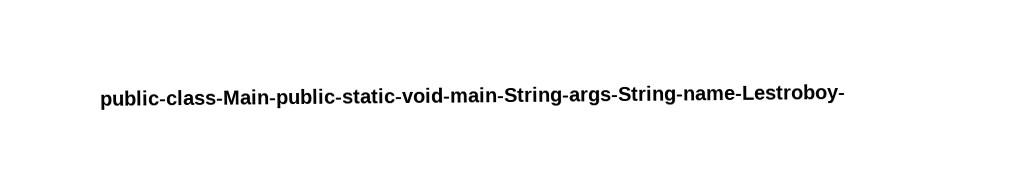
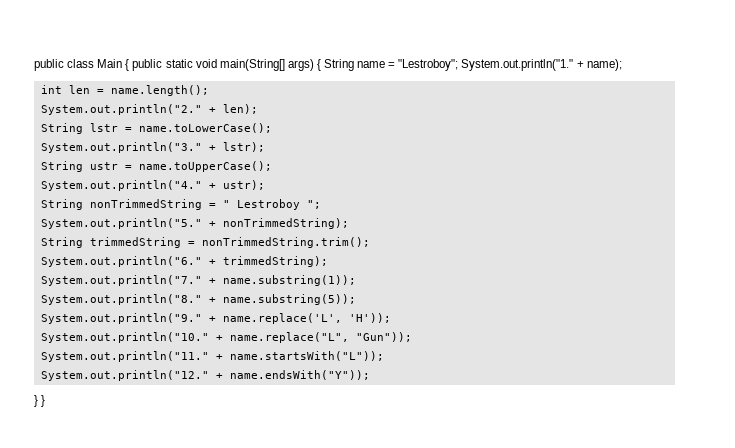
- public-class-Main-public-static-void-main-String-args-String-name-Lestroboy-
+ public class Main { public static void main(String[] args) { String name = "Lestroboy"; System.out.println("1." + name);
+ int len = name.length();
+ System.out.println("2." + len);
+ String lstr = name.toLowerCase();
+ System.out.println("3." + lstr);
+ String ustr = name.toUpperCase();
+ System.out.println("4." + ustr);
+ String nonTrimmedString = " Lestroboy ";
+ System.out.println("5." + nonTrimmedString);
+ String trimmedString = nonTrimmedString.trim();
+ System.out.println("6." + trimmedString);
+ System.out.println("7." + name.substring(1));
+ System.out.println("8." + name.substring(5));
+ System.out.println("9." + name.replace('L', 'H'));
+ System.out.println("10." + name.replace("L", "Gun"));
+ System.out.println("11." + name.startsWith("L"));
+ System.out.println("12." + name.endsWith("Y"));
+ } }

